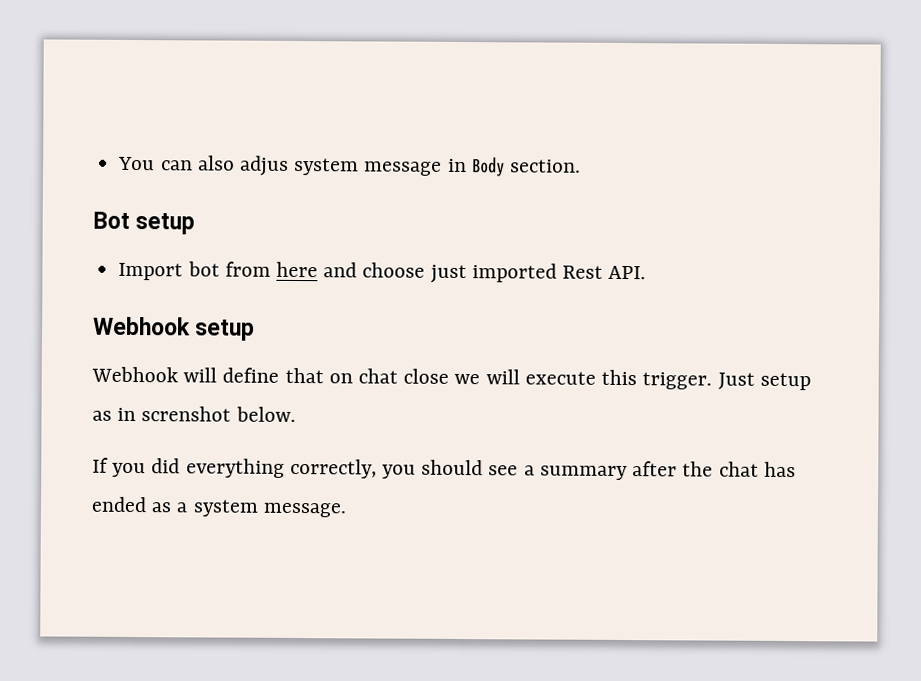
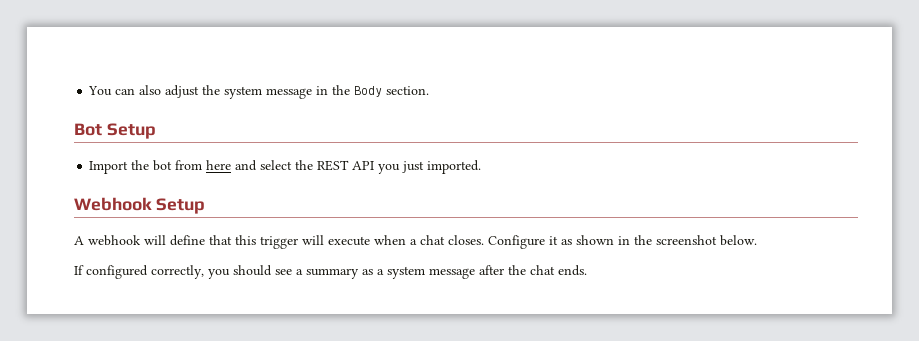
- You can also adjus system message in Body section.
+ You can also adjust the system message in the Body section.
- Bot setup
+ Bot Setup
- Import bot from here and choose just imported Rest API.
- Webhook setup
- Webhook will define that on chat close we will execute this trigger. Just setup as in screnshot below.
+ Import the bot from here and select the REST API you just imported.
+ Webhook Setup
+ A webhook will define that this trigger will execute when a chat closes. Configure it as shown in the screenshot below.
- If you did everything correctly, you should see a summary after the chat has ended as a system message.
+ If configured correctly, you should see a summary as a system message after the chat ends.

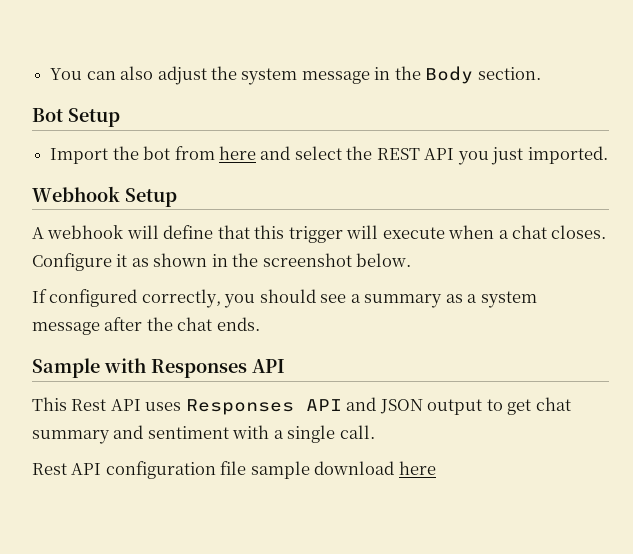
+ Sample with Responses API
+ This Rest API uses Responses API and JSON output to get chat summary and sentiment with a single call.
+ Rest API configuration file sample download here

